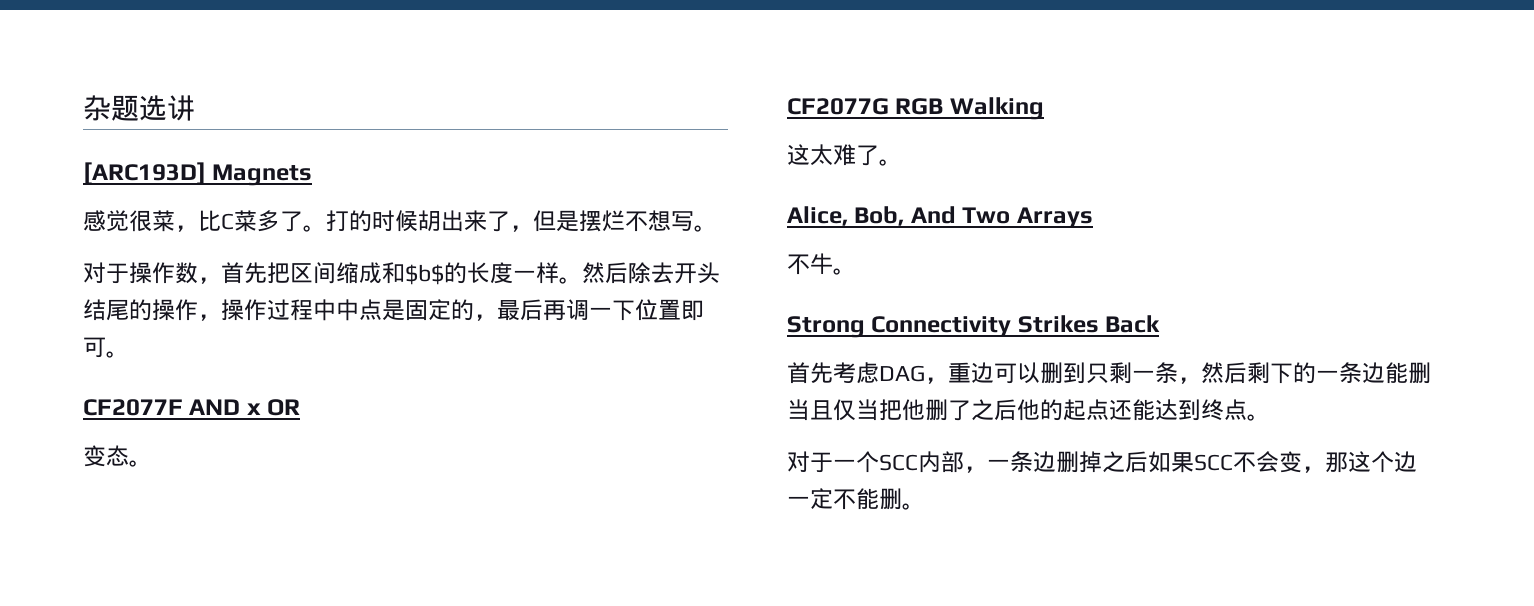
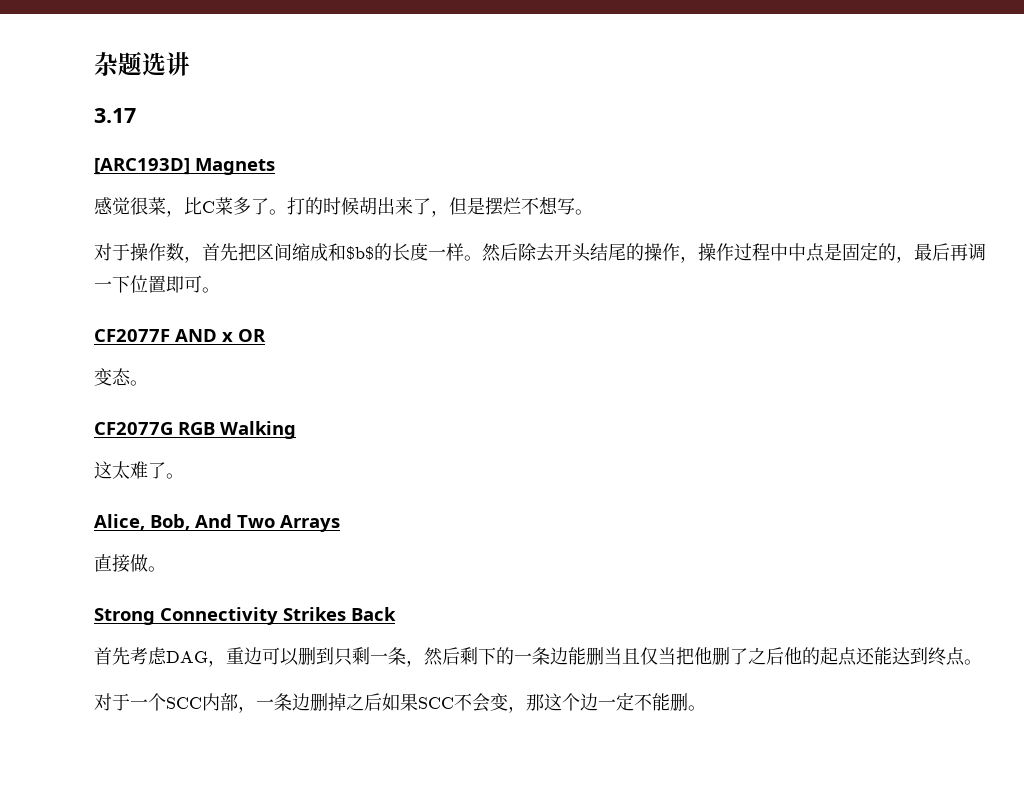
+ 3.17
- 不牛。
+ 直接做。

